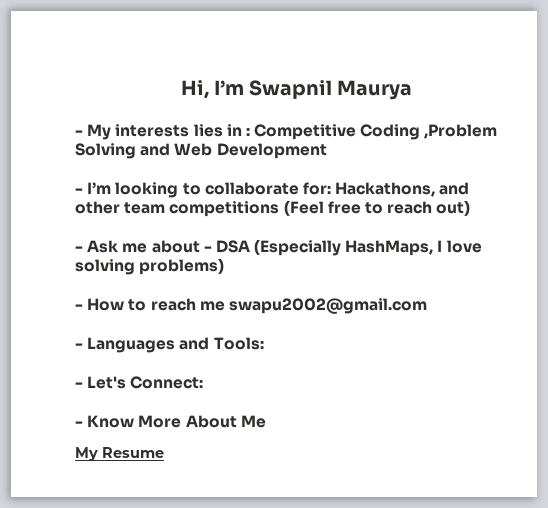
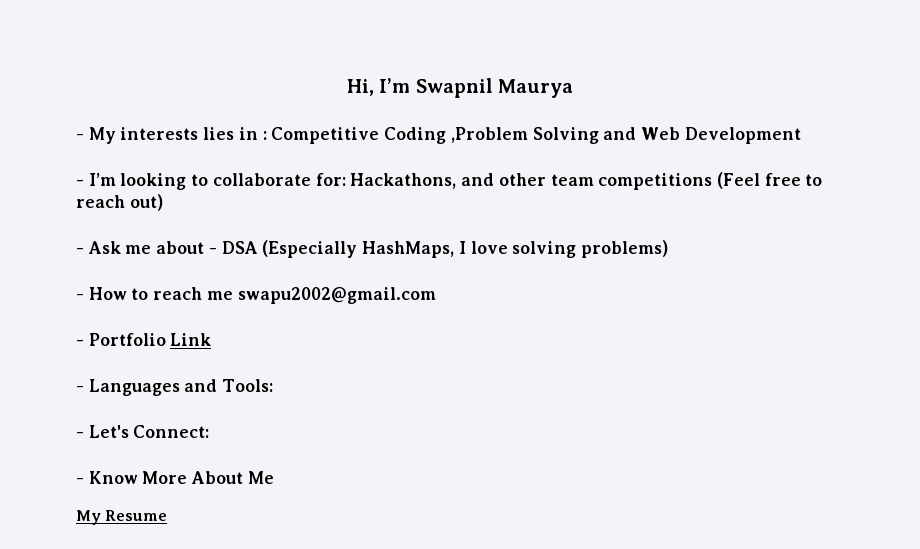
+ - Portfolio Link

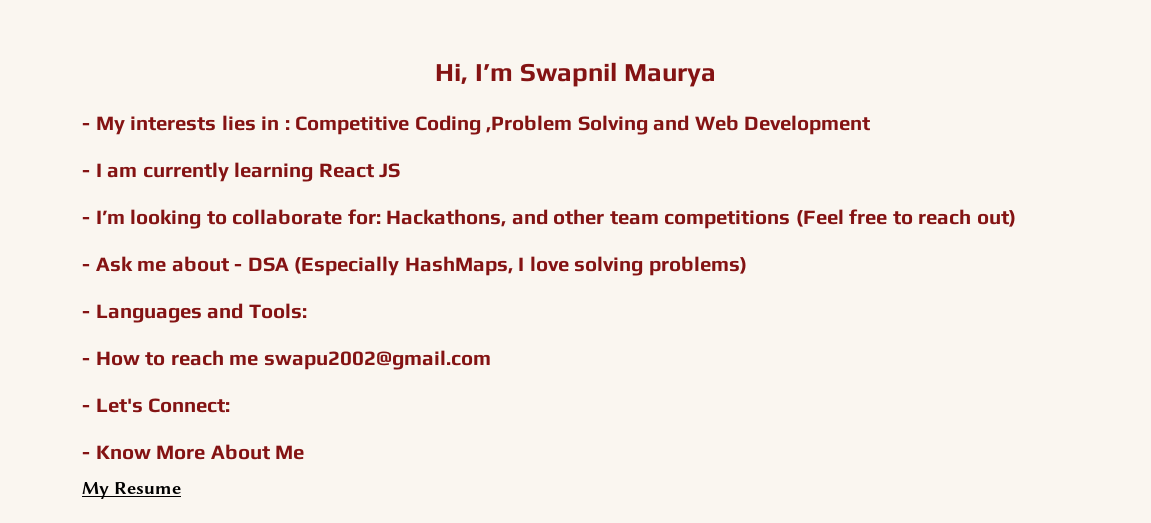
+ - I am currently learning React JS
+ - Languages and Tools:
- - Portfolio Link
- - Languages and Tools:

